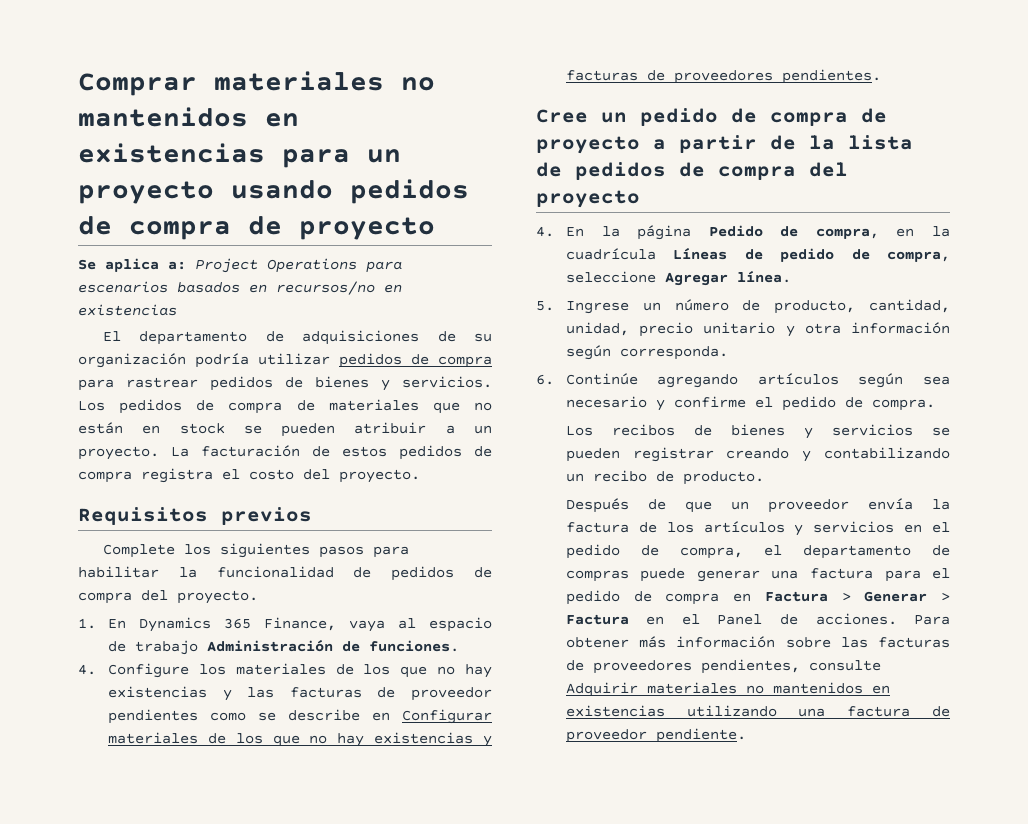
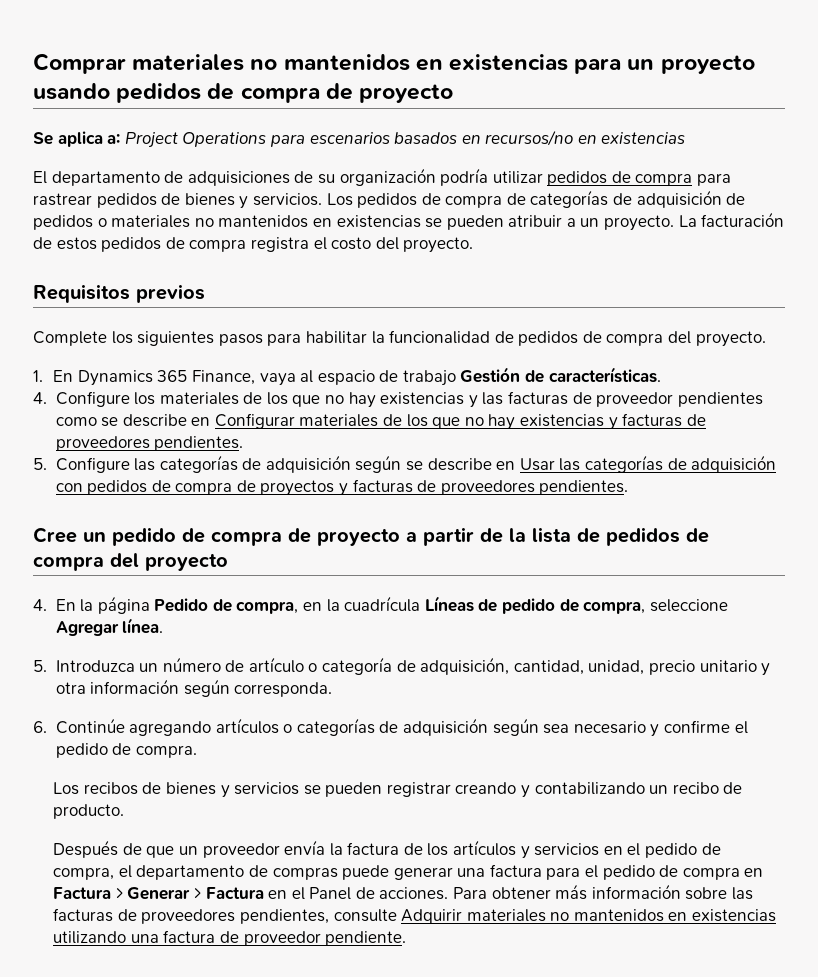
- Los pedidos de compra de materiales que no están en stock se pueden atribuir a un proyecto.
+ Los pedidos de compra de categorías de adquisición de pedidos o materiales no mantenidos en existencias se pueden atribuir a un proyecto.
- 1. En Dynamics 365 Finance, vaya al espacio de trabajo Administración de funciones.
+ 1. En Dynamics 365 Finance, vaya al espacio de trabajo Gestión de características.
+ 5. Configure las categorías de adquisición según se describe en Usar las categorías de adquisición con pedidos de compra de proyectos y facturas de proveedores pendientes.
- 5. Ingrese un número de producto, cantidad, unidad, precio unitario y otra información según corresponda.
+ 5. Introduzca un número de artículo o categoría de adquisición, cantidad, unidad, precio unitario y otra información según corresponda.
- 6. Continúe agregando artículos según sea necesario y confirme el pedido de compra.
+ 6. Continúe agregando artículos o categorías de adquisición según sea necesario y confirme el pedido de compra.

